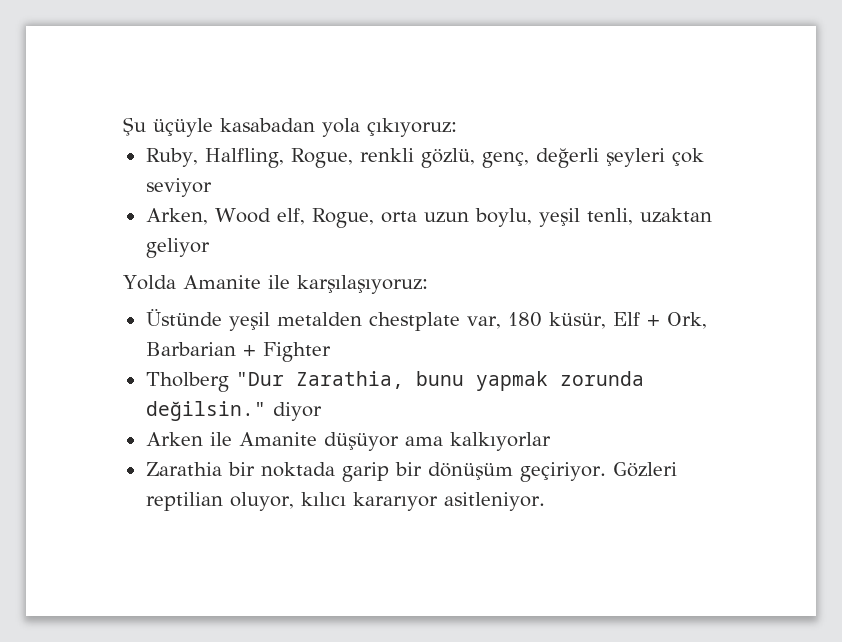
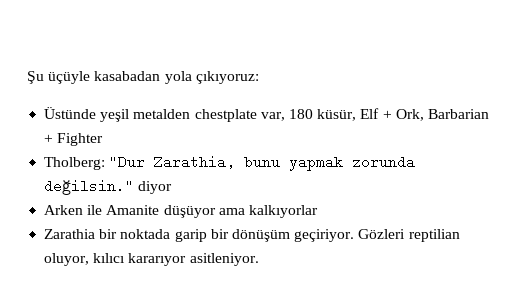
- Ruby, Halfling, Rogue, renkli gözlü, genç, değerli şeyleri çok seviyor
- Arken, Wood elf, Rogue, orta uzun boylu, yeşil tenli, uzaktan geliyor
- Yolda Amanite ile karşılaşıyoruz:
- Tholberg "Dur Zarathia, bunu yapmak zorunda değilsin." diyor
+ Tholberg: "Dur Zarathia, bunu yapmak zorunda değilsin." diyor

